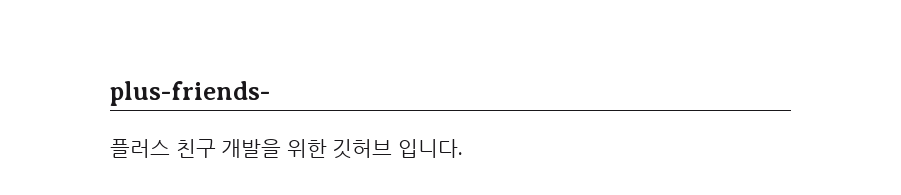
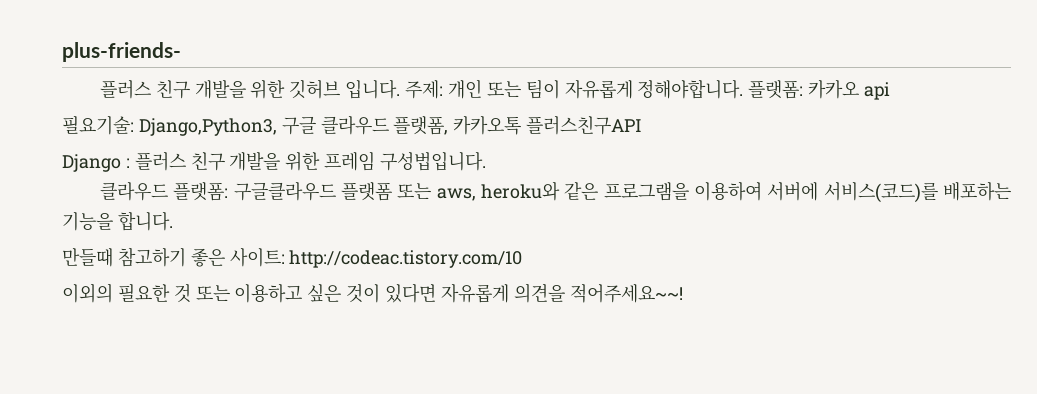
+ 주제: 개인 또는 팀이 자유롭게 정해야합니다. 플랫폼: 카카오 api
+ 필요기술: Django,Python3, 구글 클라우드 플랫폼, 카카오톡 플러스친구API
+ Django : 플러스 친구 개발을 위한 프레임 구성법입니다.
+ 클라우드 플랫폼: 구글클라우드 플랫폼 또는 aws, heroku와 같은 프로그램을 이용하여 서버에 서비스(코드)를 배포하는 기능을 합니다.
+ 만들때 참고하기 좋은 사이트: http://codeac.tistory.com/10
+ 이외의 필요한 것 또는 이용하고 싶은 것이 있다면 자유롭게 의견을 적어주세요~~!

